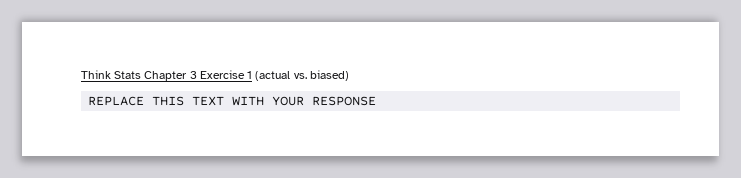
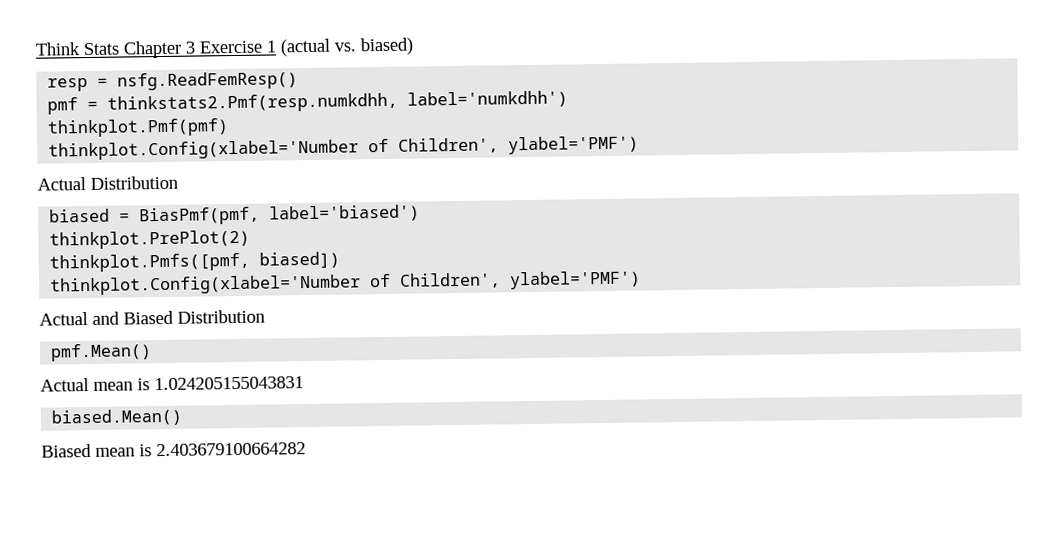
- REPLACE THIS TEXT WITH YOUR RESPONSE
+ resp = nsfg.ReadFemResp()
+ pmf = thinkstats2.Pmf(resp.numkdhh, label='numkdhh')
+ thinkplot.Pmf(pmf)
+ thinkplot.Config(xlabel='Number of Children', ylabel='PMF')
+ Actual Distribution
+ biased = BiasPmf(pmf, label='biased')
+ thinkplot.PrePlot(2)
+ thinkplot.Pmfs([pmf, biased])
+ thinkplot.Config(xlabel='Number of Children', ylabel='PMF')
+ Actual and Biased Distribution
+ pmf.Mean()
+ Actual mean is 1.024205155043831
+ biased.Mean()
+ Biased mean is 2.403679100664282

